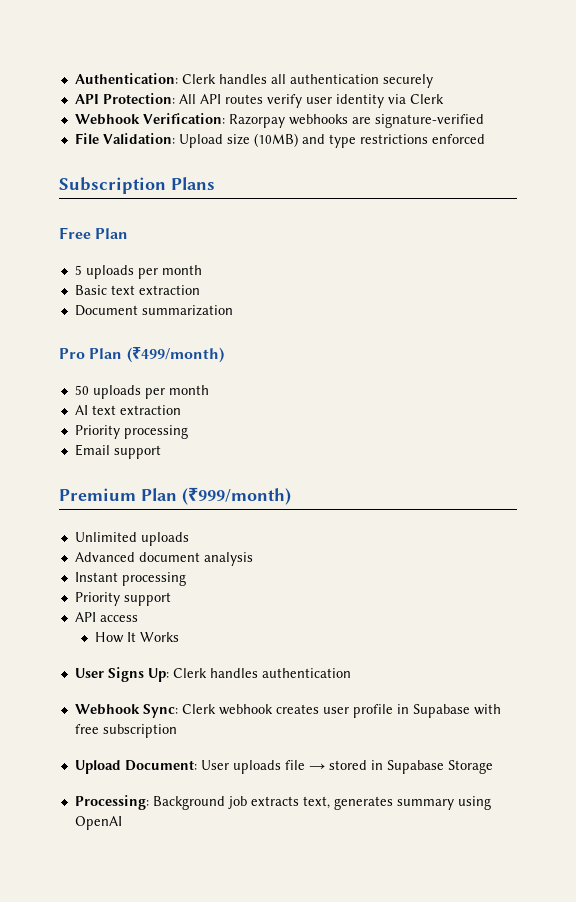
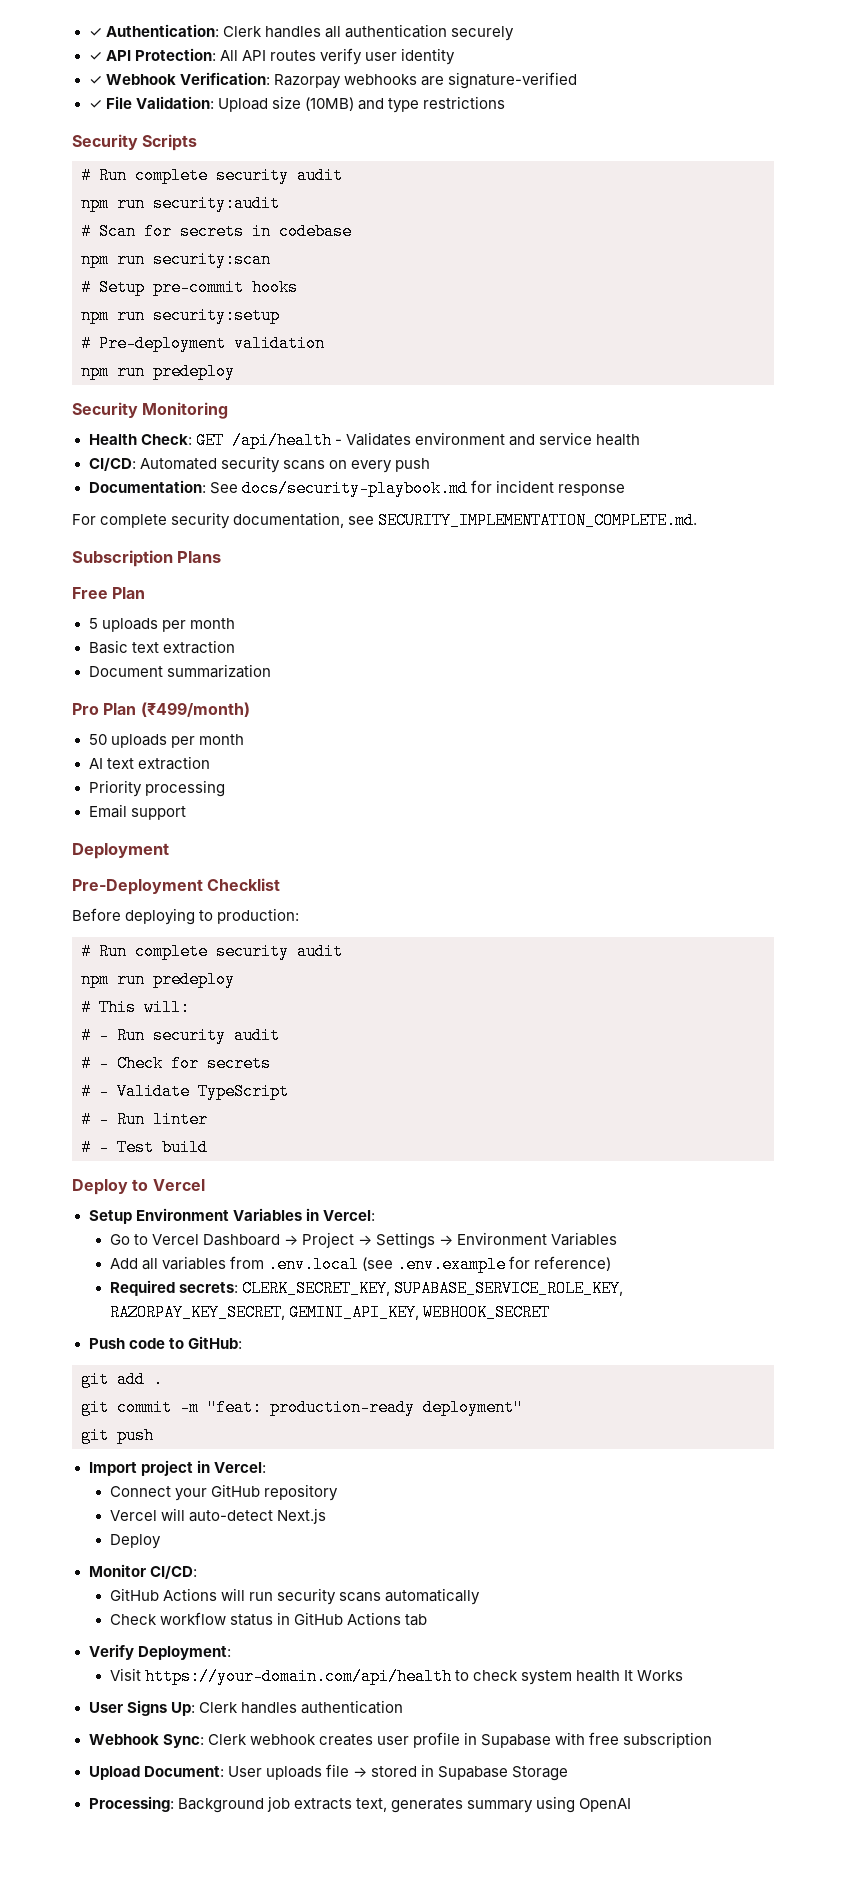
- Authentication: Clerk handles all authentication securely
+ ✓ Authentication: Clerk handles all authentication securely
- API Protection: All API routes verify user identity via Clerk
- Webhook Verification: Razorpay webhooks are signature-verified
+ ✓ API Protection: All API routes verify user identity
+ ✓ Webhook Verification: Razorpay webhooks are signature-verified
- File Validation: Upload size (10MB) and type restrictions enforced
+ ✓ File Validation: Upload size (10MB) and type restrictions
+ Security Scripts
+ # Run complete security audit
+ npm run security:audit
+ # Scan for secrets in codebase
+ npm run security:scan
+ # Setup pre-commit hooks
+ npm run security:setup
+ # Pre-deployment validation
+ npm run predeploy
+ Security Monitoring
+ Health Check: GET /api/health - Validates environment and service health
+ CI/CD: Automated security scans on every push
+ Documentation: See docs/security-playbook.md for incident response
+ For complete security documentation, see SECURITY_IMPLEMENTATION_COMPLETE.md.
- Premium Plan (₹999/month)
- Unlimited uploads
- Advanced document analysis
- Instant processing
- Priority support
- API access
- How It Works
+ Deployment
+ Pre-Deployment Checklist
+ Before deploying to production:
+ # Run complete security audit
+ npm run predeploy
+ # This will:
+ # - Run security audit
+ # - Check for secrets
+ # - Validate TypeScript
+ # - Run linter
+ # - Test build
+ Deploy to Vercel
+ Setup Environment Variables in Vercel:
+ Go to Vercel Dashboard → Project → Settings → Environment Variables
+ Add all variables from .env.local (see .env.example for reference)
+ Required secrets: CLERK_SECRET_KEY, SUPABASE_SERVICE_ROLE_KEY, RAZORPAY_KEY_SECRET, GEMINI_API_KEY, WEBHOOK_SECRET
+ Push code to GitHub:
+ git add .
+ git commit -m "feat: production-ready deployment"
+ git push
+ Import project in Vercel:
+ Connect your GitHub repository
+ Vercel will auto-detect Next.js
+ Deploy
+ Monitor CI/CD:
+ GitHub Actions will run security scans automatically
+ Check workflow status in GitHub Actions tab
+ Verify Deployment:
+ Visit https://your-domain.com/api/health to check system health It Works

